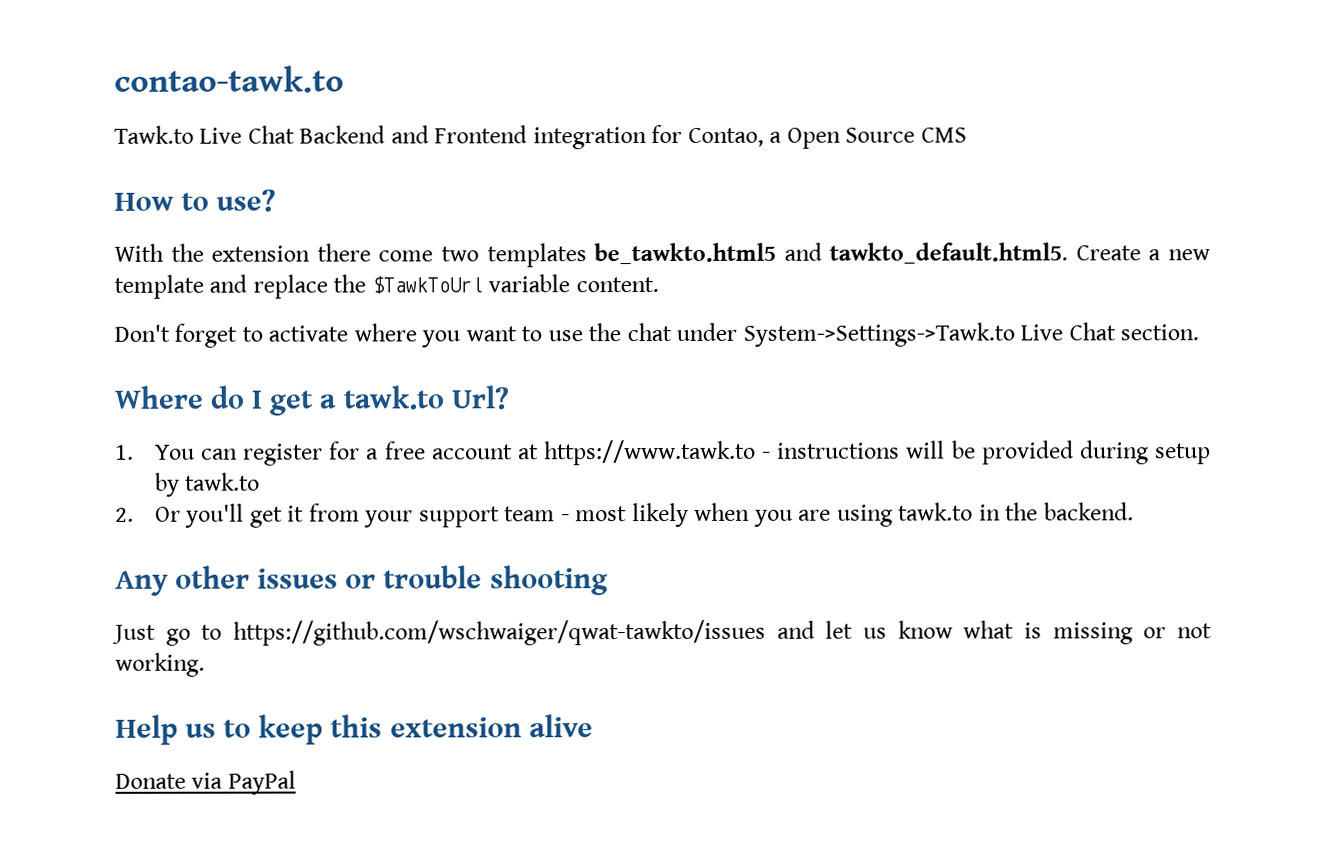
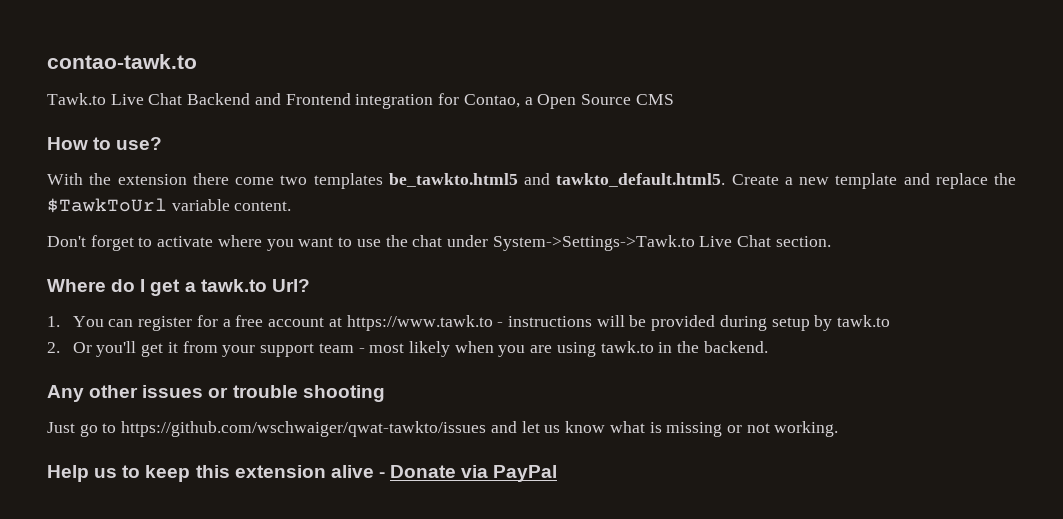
- Help us to keep this extension alive
- Donate via PayPal
+ Help us to keep this extension alive - Donate via PayPal

